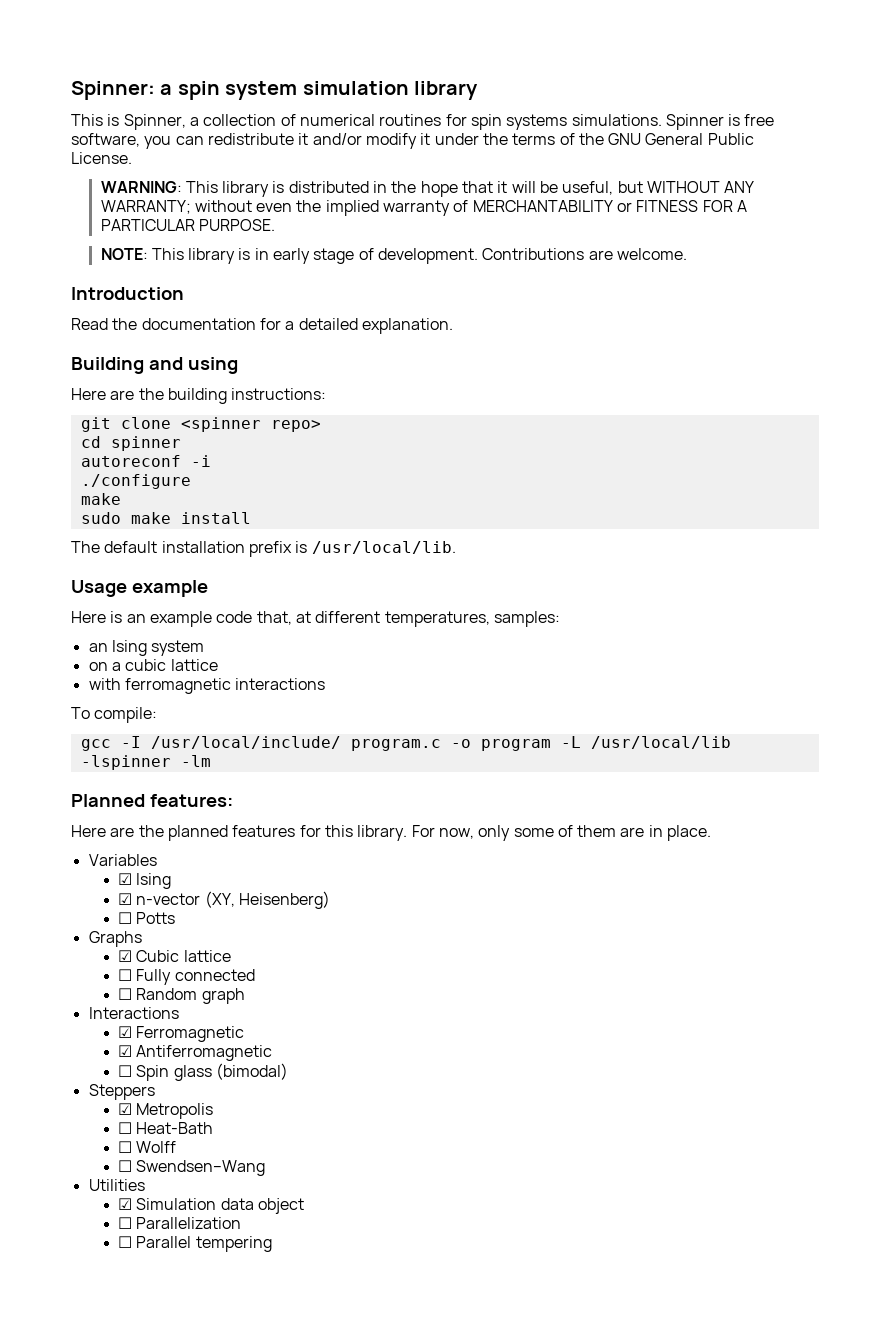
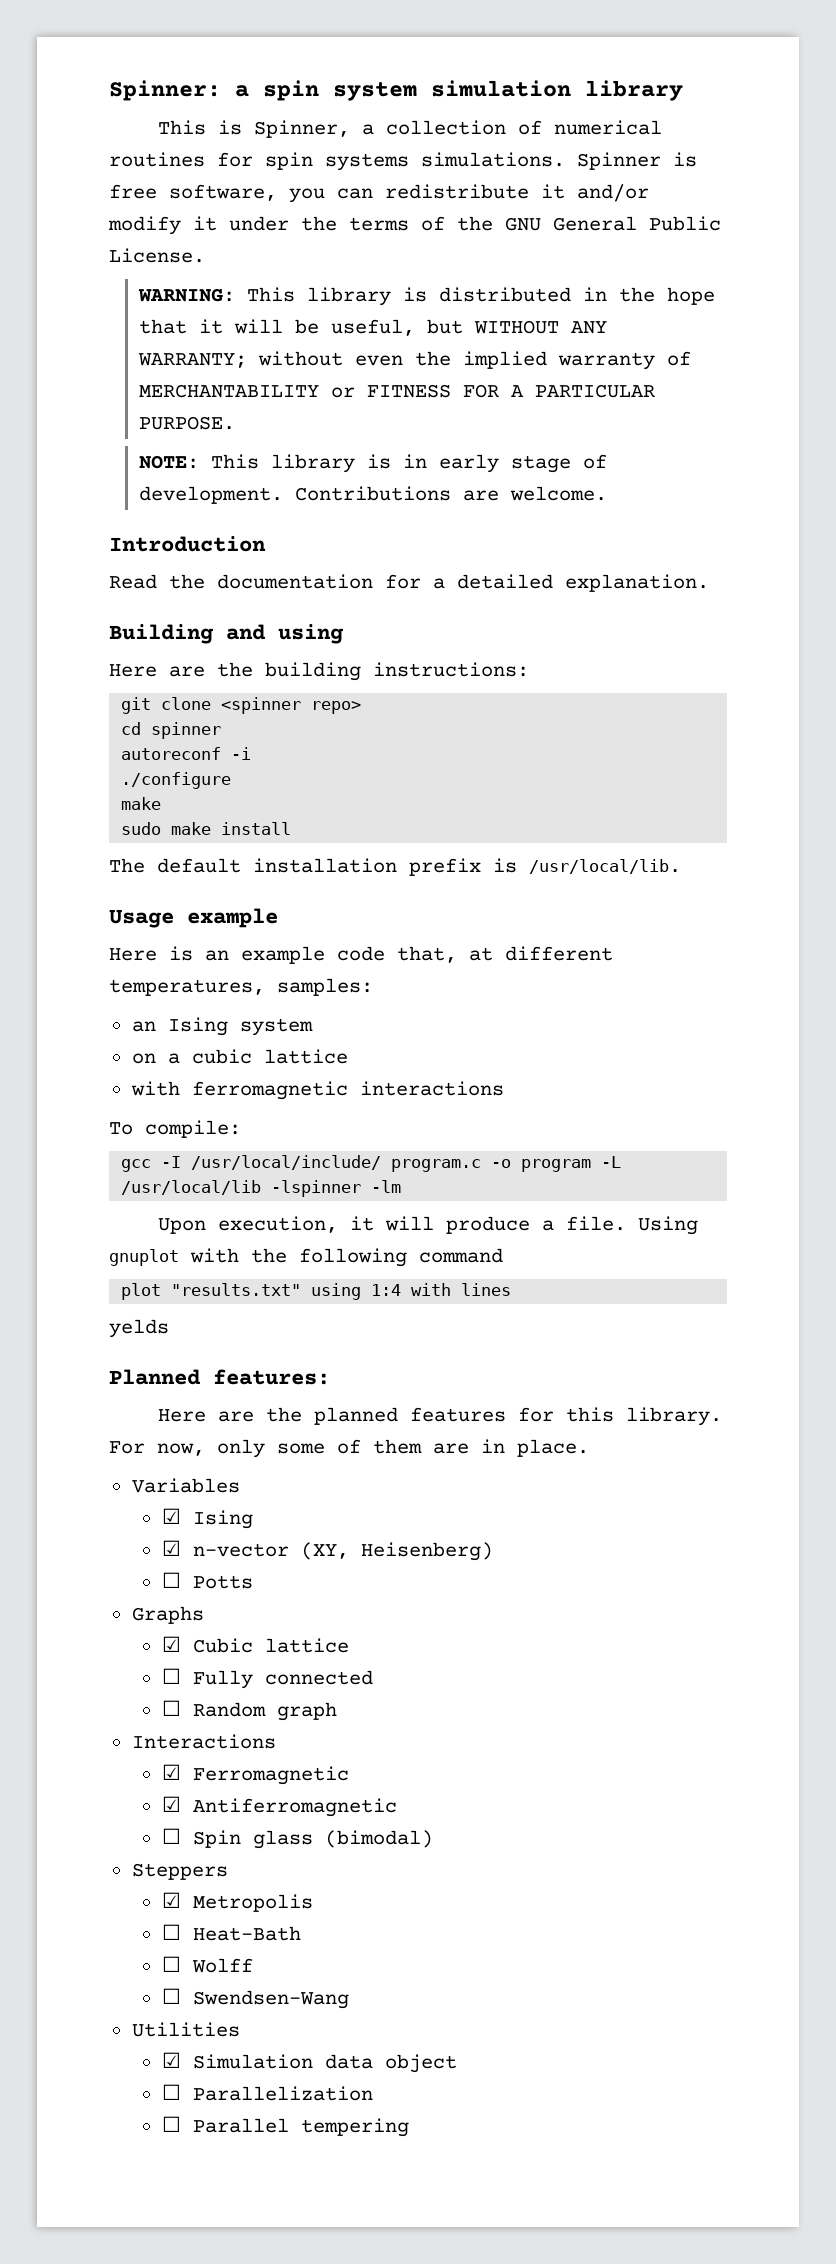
+ Upon execution, it will produce a file. Using gnuplot with the following command
+ plot "results.txt" using 1:4 with lines
+ yelds

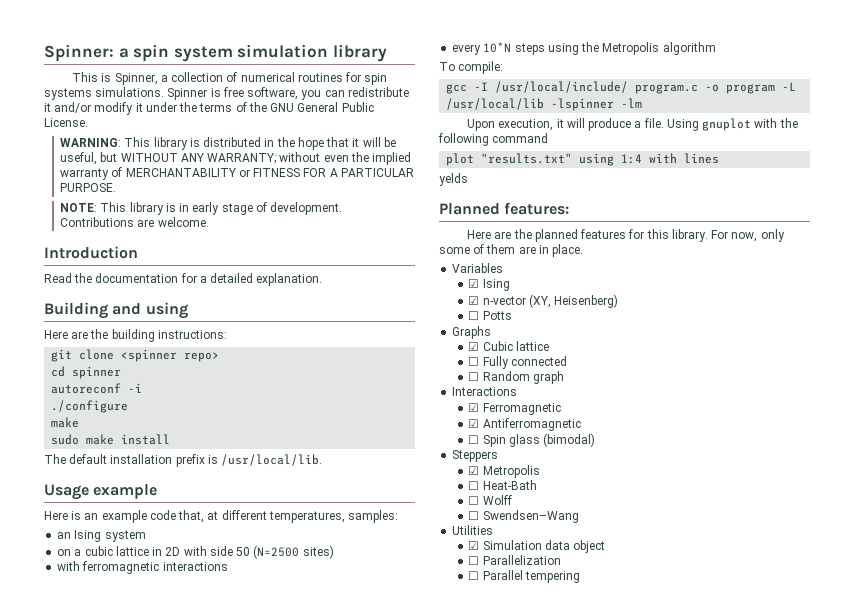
- on a cubic lattice
+ on a cubic lattice in 2D with side 50 (N=2500 sites)
  with ferromagnetic interactions
+ every 10*N steps using the Metropolis algorithm

